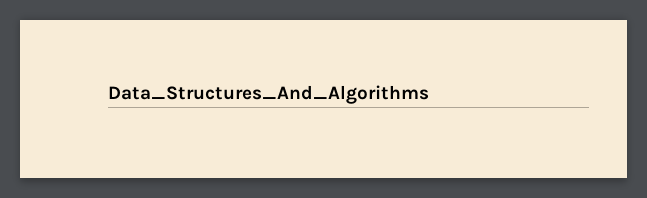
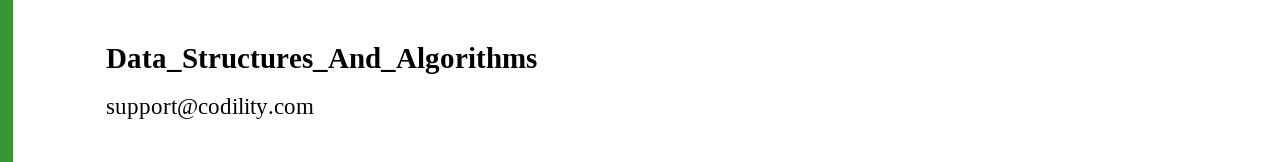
+ support@codility.com

